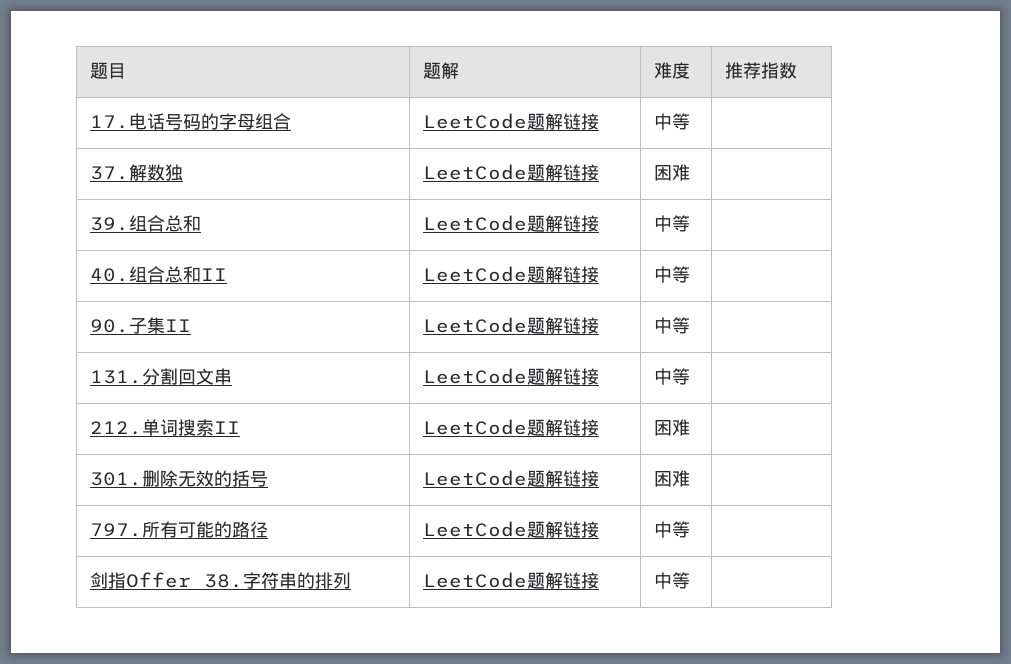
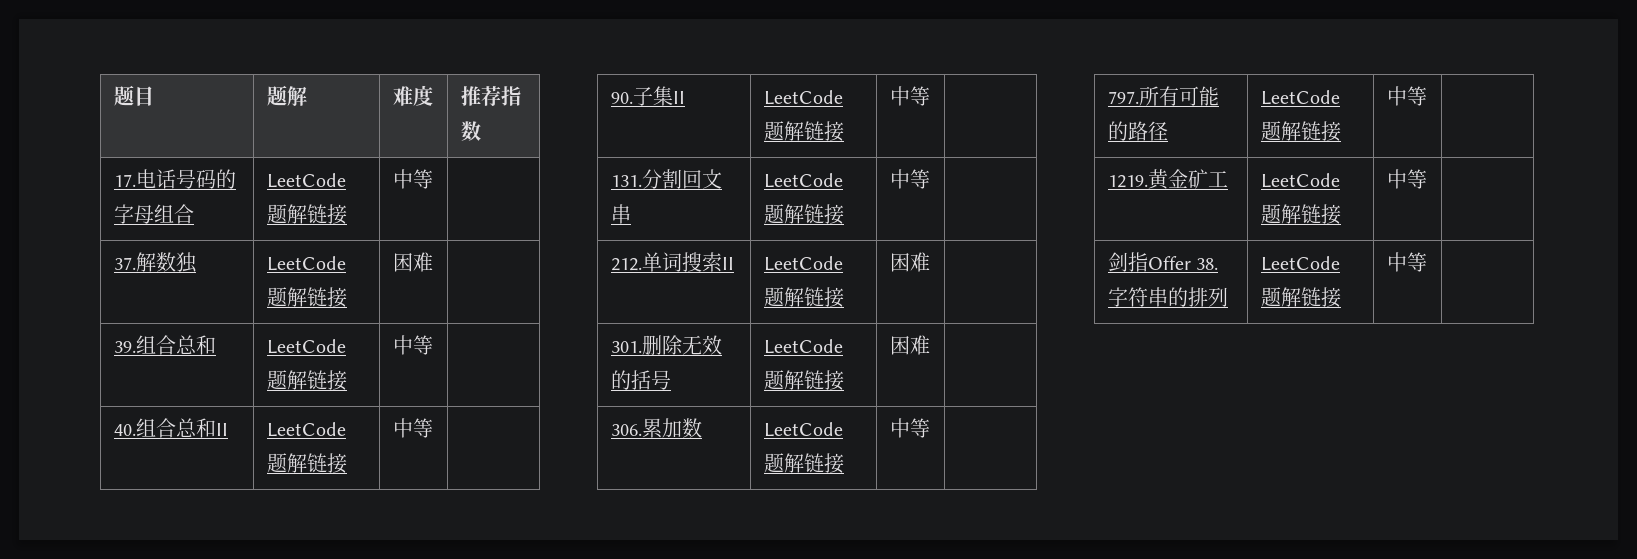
+ 306.累加数 | LeetCode题解链接 | 中等 |
+ 1219.黄金矿工 | LeetCode题解链接 | 中等 |

